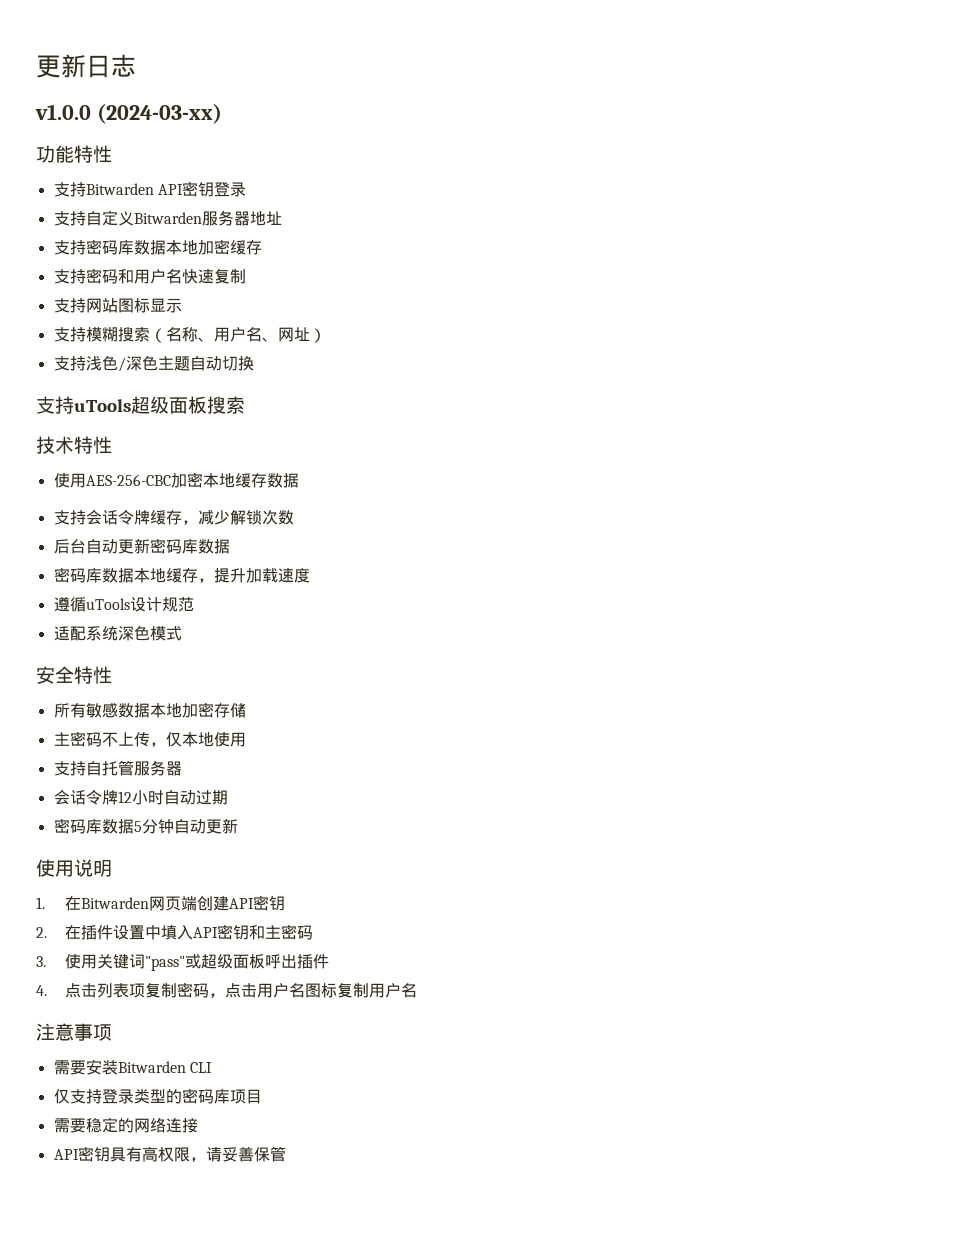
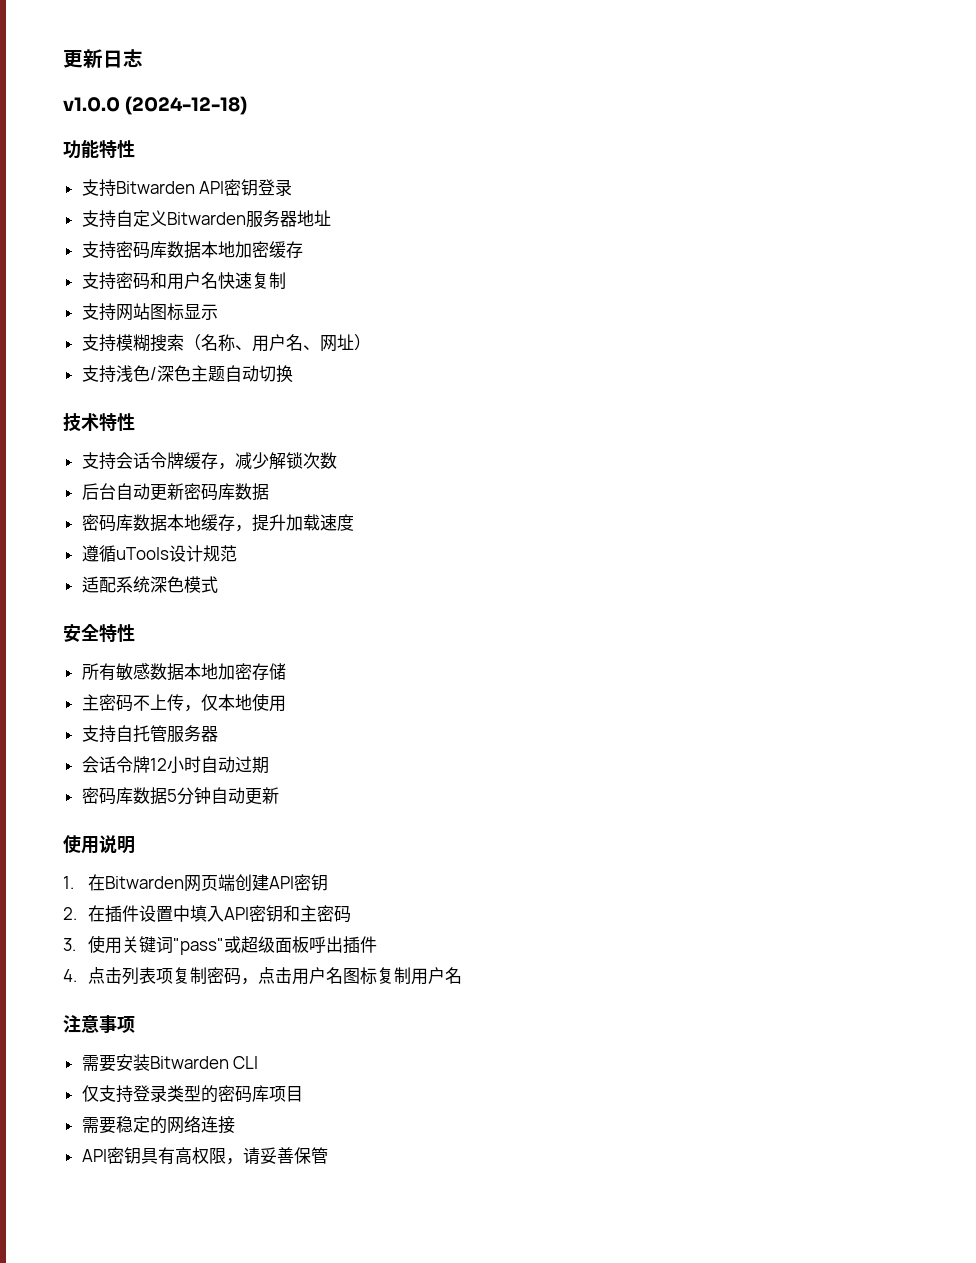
- v1.0.0 (2024-03-xx)
+ v1.0.0 (2024-12-18)
- 支持uTools超级面板搜索
  技术特性
- 使用AES-256-CBC加密本地缓存数据

